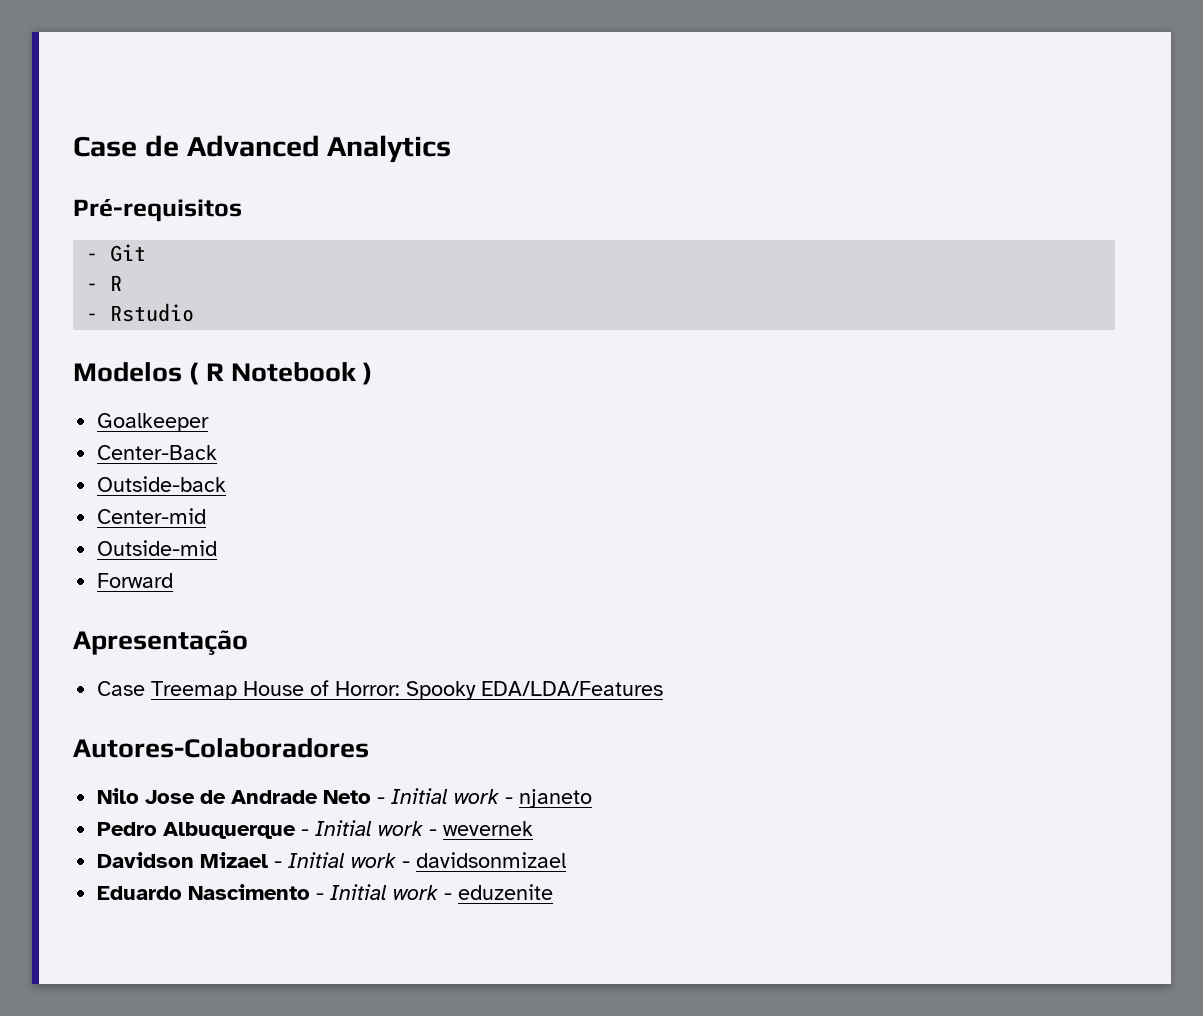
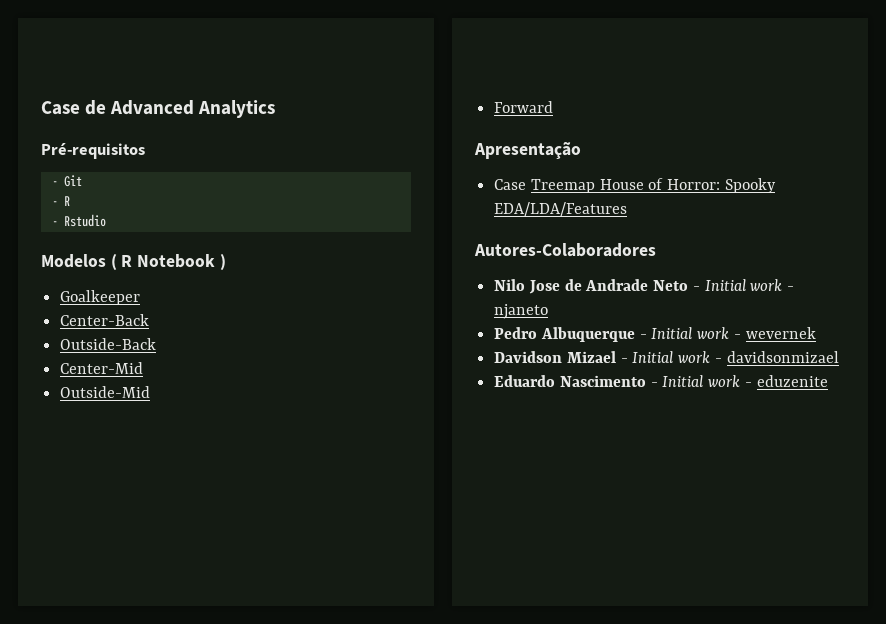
- Outside-back
- Center-mid
- Outside-mid
+ Outside-Back
+ Center-Mid
+ Outside-Mid

